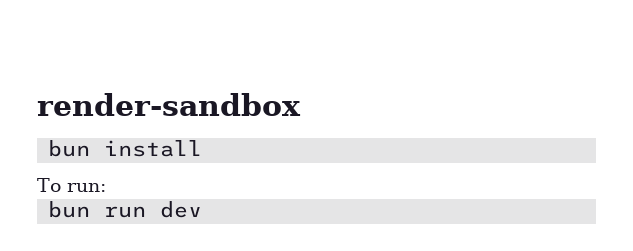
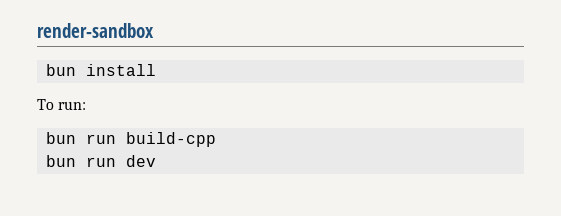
+ bun run build-cpp

